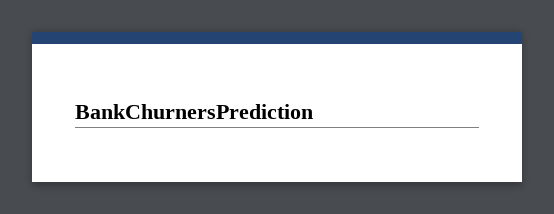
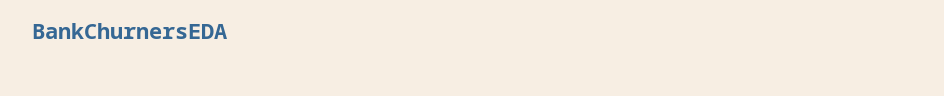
- BankChurnersPrediction
+ BankChurnersEDA

